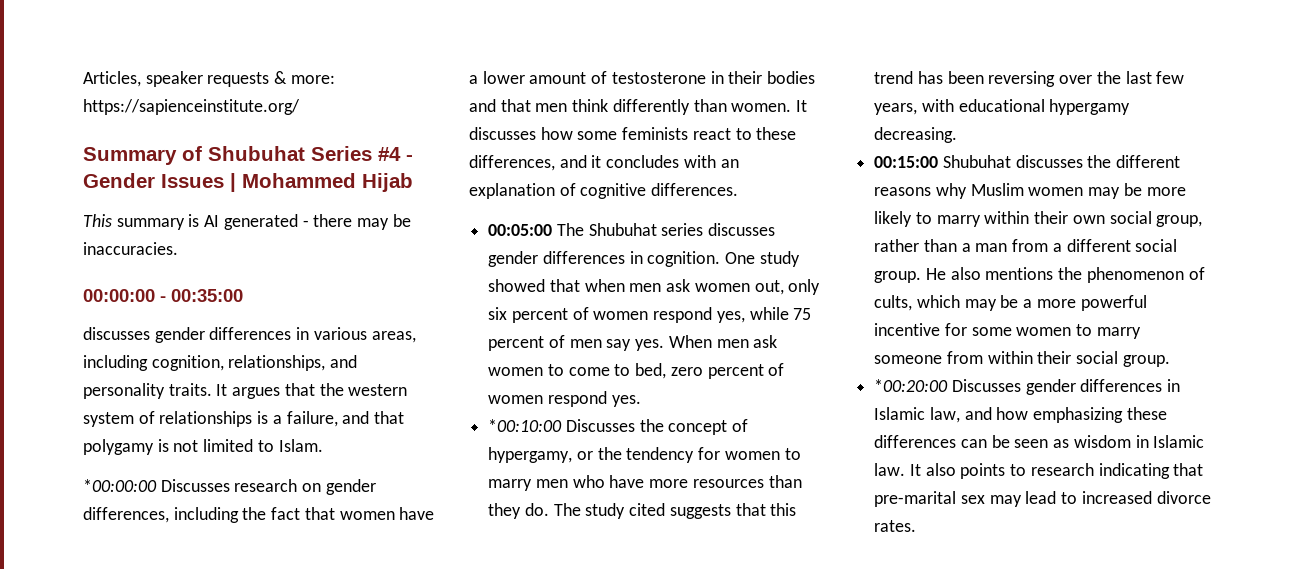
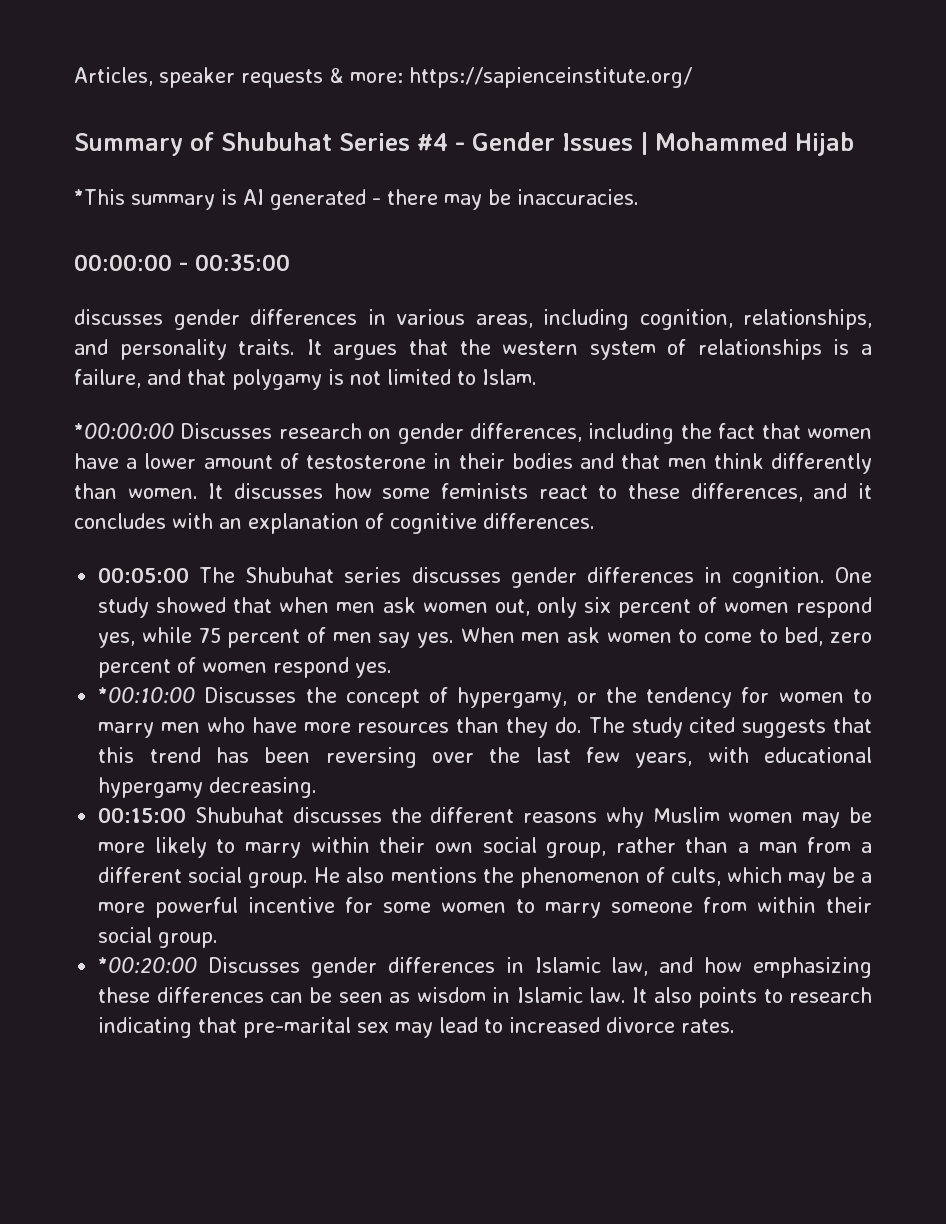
- This summary is AI generated - there may be inaccuracies.
+ *This summary is AI generated - there may be inaccuracies.

